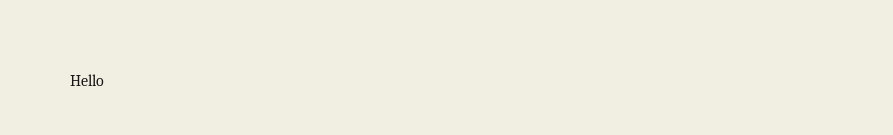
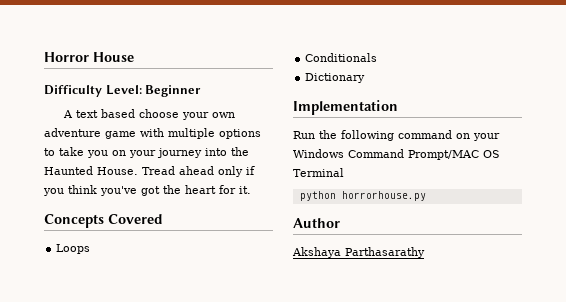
- Hello
+ Horror House
+ Difficulty Level: Beginner
+ A text based choose your own adventure game with multiple options to take you on your journey into the Haunted House. Tread ahead only if you think you've got the heart for it.
+ Concepts Covered
+ Loops
+ Conditionals
+ Dictionary
+ Implementation
+ Run the following command on your Windows Command Prompt/MAC OS Terminal
+ python horrorhouse.py
+ Author
+ Akshaya Parthasarathy

